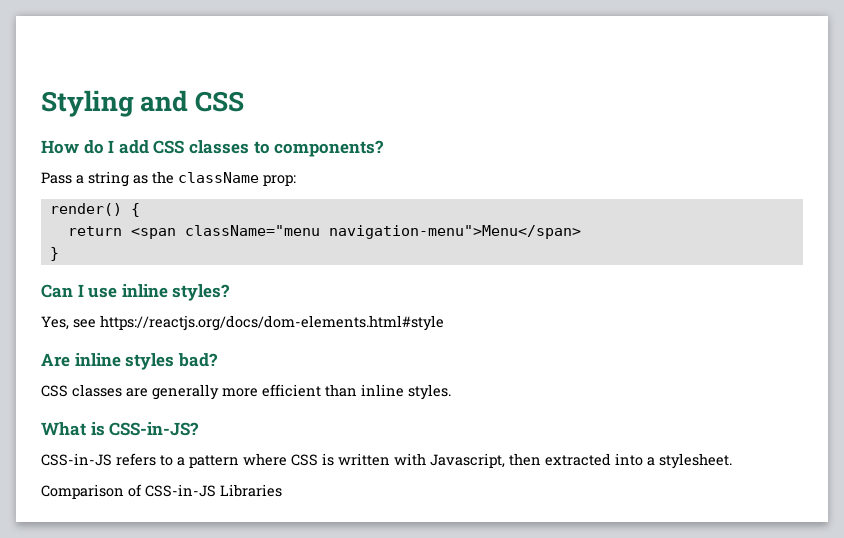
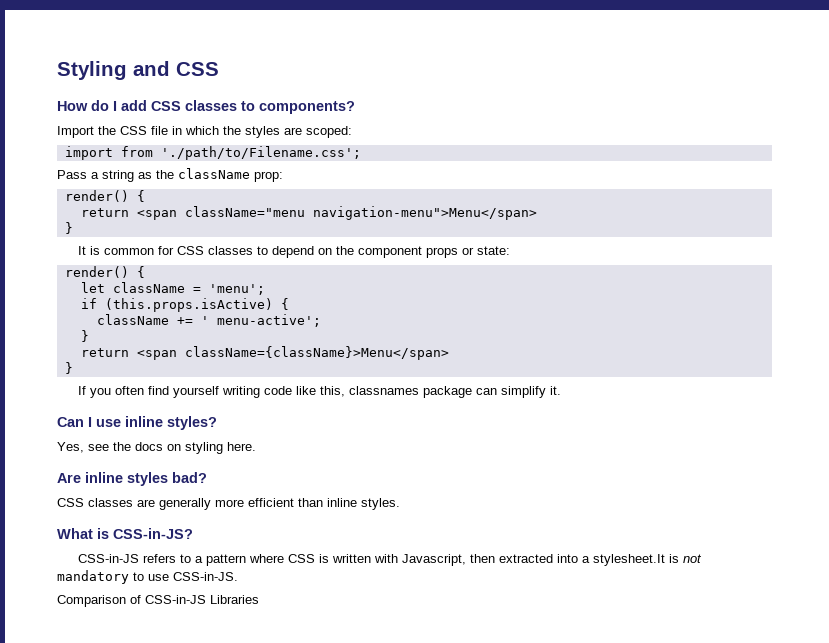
+ Import the CSS file in which the styles are scoped:
+ import from './path/to/Filename.css';
+ It is common for CSS classes to depend on the component props or state:
+ render() {
+ let className = 'menu';
+ if (this.props.isActive) {
+ className += ' menu-active';
+ }
+ return <span className={className}>Menu</span>
+ }
+ If you often find yourself writing code like this, classnames package can simplify it.
- Yes, see https://reactjs.org/docs/dom-elements.html#style
+ Yes, see the docs on styling here.
- CSS-in-JS refers to a pattern where CSS is written with Javascript, then extracted into a stylesheet.
+ CSS-in-JS refers to a pattern where CSS is written with Javascript, then extracted into a stylesheet.It is not mandatory to use CSS-in-JS.

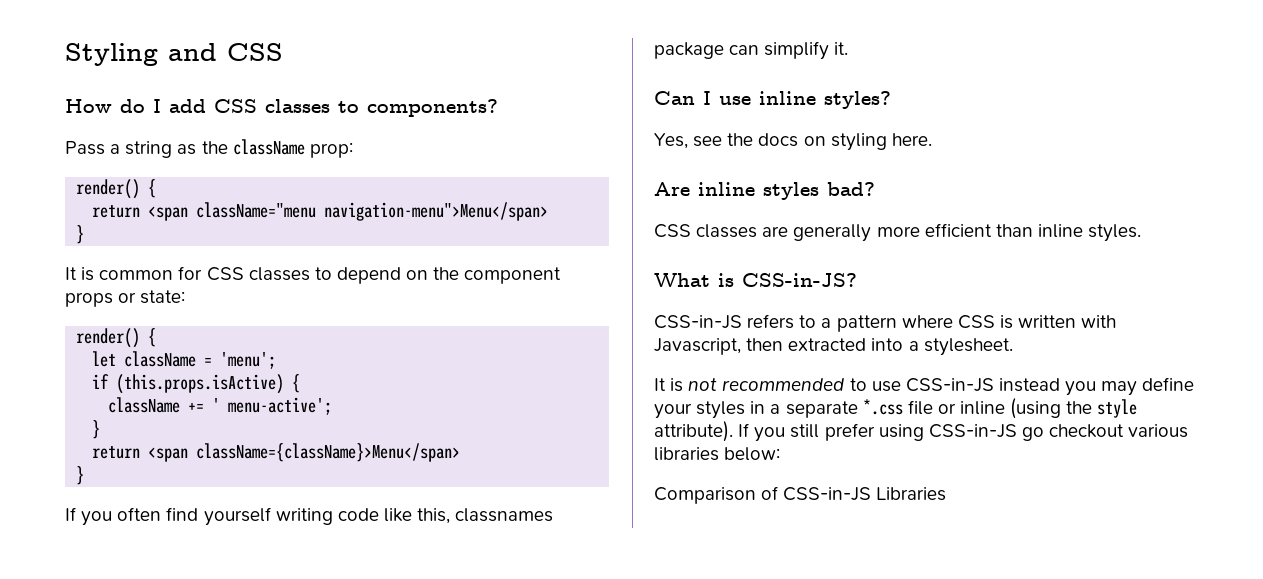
- Import the CSS file in which the styles are scoped:
- import from './path/to/Filename.css';
- CSS-in-JS refers to a pattern where CSS is written with Javascript, then extracted into a stylesheet.It is not mandatory to use CSS-in-JS.
+ CSS-in-JS refers to a pattern where CSS is written with Javascript, then extracted into a stylesheet.
+ It is not recommended to use CSS-in-JS instead you may define your styles in a separate *.css file or inline (using the style attribute). If you still prefer using CSS-in-JS go checkout various libraries below:

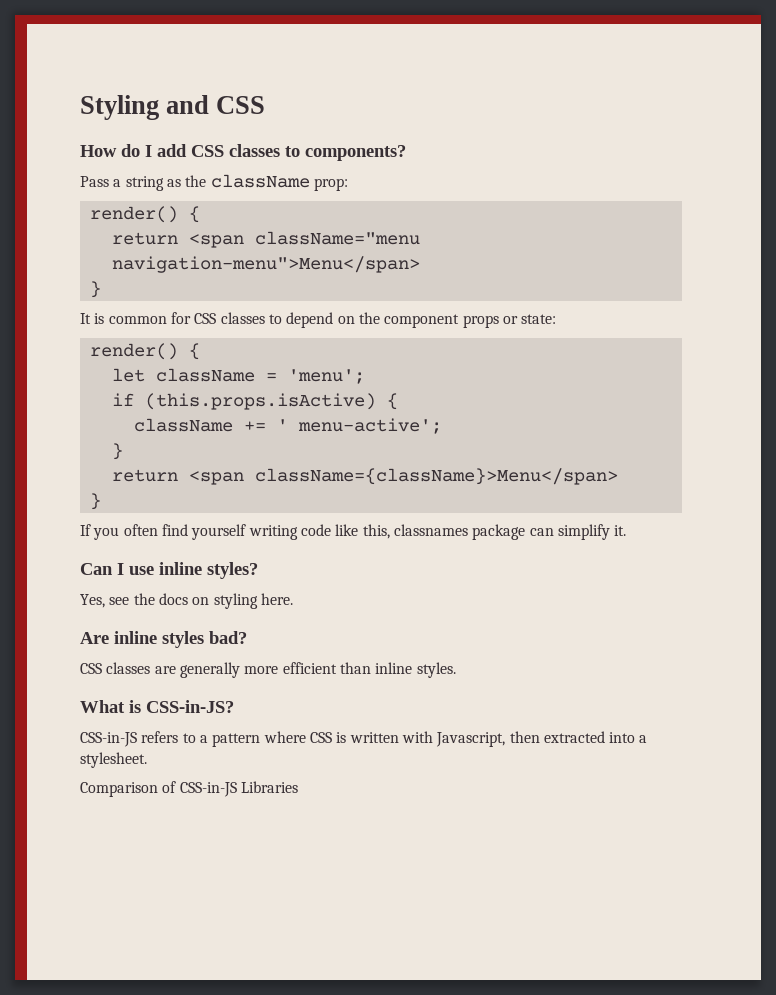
- It is not recommended to use CSS-in-JS instead you may define your styles in a separate *.css file or inline (using the style attribute). If you still prefer using CSS-in-JS go checkout various libraries below:

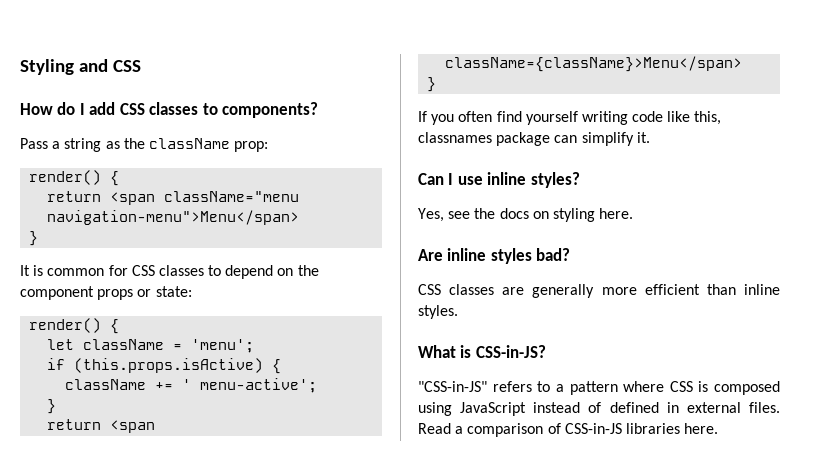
- CSS-in-JS refers to a pattern where CSS is written with Javascript, then extracted into a stylesheet.
- Comparison of CSS-in-JS Libraries
+ "CSS-in-JS" refers to a pattern where CSS is composed using JavaScript instead of defined in external files. Read a comparison of CSS-in-JS libraries here.

